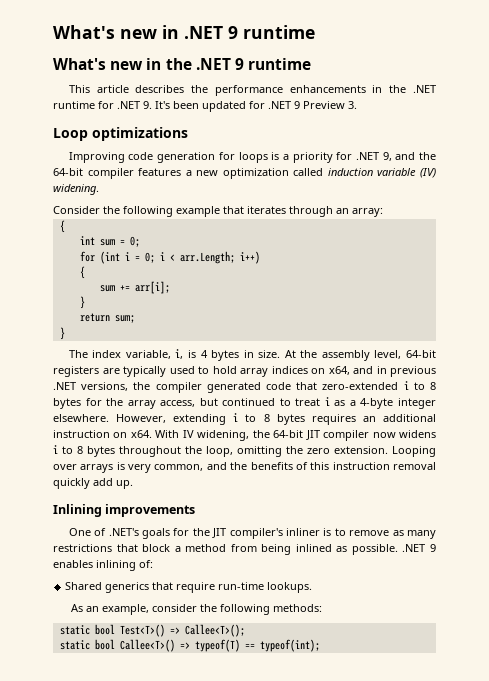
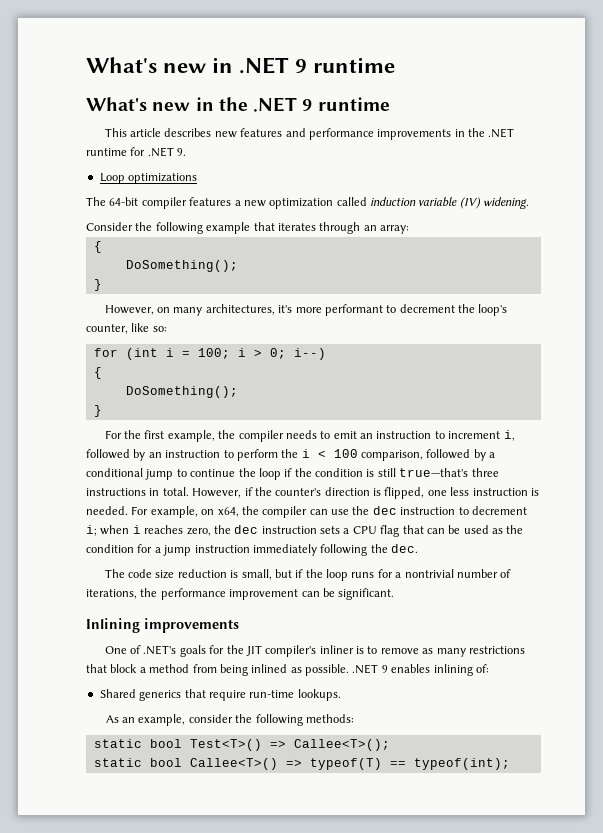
- This article describes the performance enhancements in the .NET runtime for .NET 9. It's been updated for .NET 9 Preview 3.
+ This article describes new features and performance improvements in the .NET runtime for .NET 9.
  Loop optimizations
- Improving code generation for loops is a priority for .NET 9, and the 64-bit compiler features a new optimization called induction variable (IV) widening.
+ The 64-bit compiler features a new optimization called induction variable (IV) widening.
  Consider the following example that iterates through an array:
  {
- int sum = 0;
- for (int i = 0; i < arr.Length; i++)
+ DoSomething();
+ }
+ However, on many architectures, it's more performant to decrement the loop's counter, like so:
+ for (int i = 100; i > 0; i--)
  {
- sum += arr[i];
+ DoSomething();
  }
- return sum;
- }
- The index variable, i, is 4 bytes in size. At the assembly level, 64-bit registers are typically used to hold array indices on x64, and in previous .NET versions, the compiler generated code that zero-extended i to 8 bytes for the array access, but continued to treat i as a 4-byte integer elsewhere. However, extending i to 8 bytes requires an additional instruction on x64. With IV widening, the 64-bit JIT compiler now widens i to 8 bytes throughout the loop, omitting the zero extension. Looping over arrays is very common, and the benefits of this instruction removal quickly add up.
+ For the first example, the compiler needs to emit an instruction to increment i, followed by an instruction to perform the i < 100 comparison, followed by a conditional jump to continue the loop if the condition is still true—that's three instructions in total. However, if the counter's direction is flipped, one less instruction is needed. For example, on x64, the compiler can use the dec instruction to decrement i; when i reaches zero, the dec instruction sets a CPU flag that can be used as the condition for a jump instruction immediately following the dec.
+ The code size reduction is small, but if the loop runs for a nontrivial number of iterations, the performance improvement can be significant.

